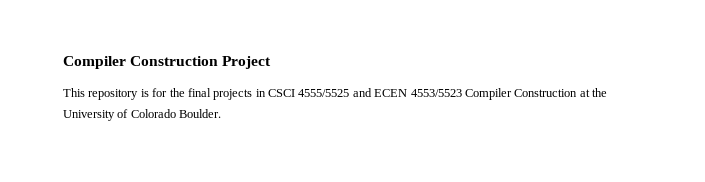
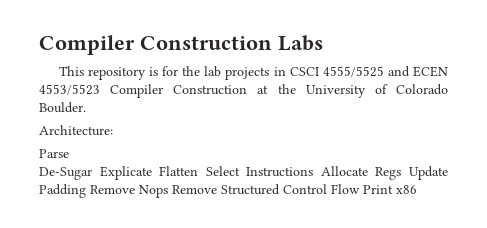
- Compiler Construction Project
+ Compiler Construction Labs
- This repository is for the final projects in CSCI 4555/5525 and ECEN 4553/5523 Compiler Construction at the University of Colorado Boulder.
+ This repository is for the lab projects in CSCI 4555/5525 and ECEN 4553/5523 Compiler Construction at the University of Colorado Boulder.
+ Architecture:
+ Parse
+ De-Sugar Explicate Flatten Select Instructions Allocate Regs Update Padding Remove Nops Remove Structured Control Flow Print x86

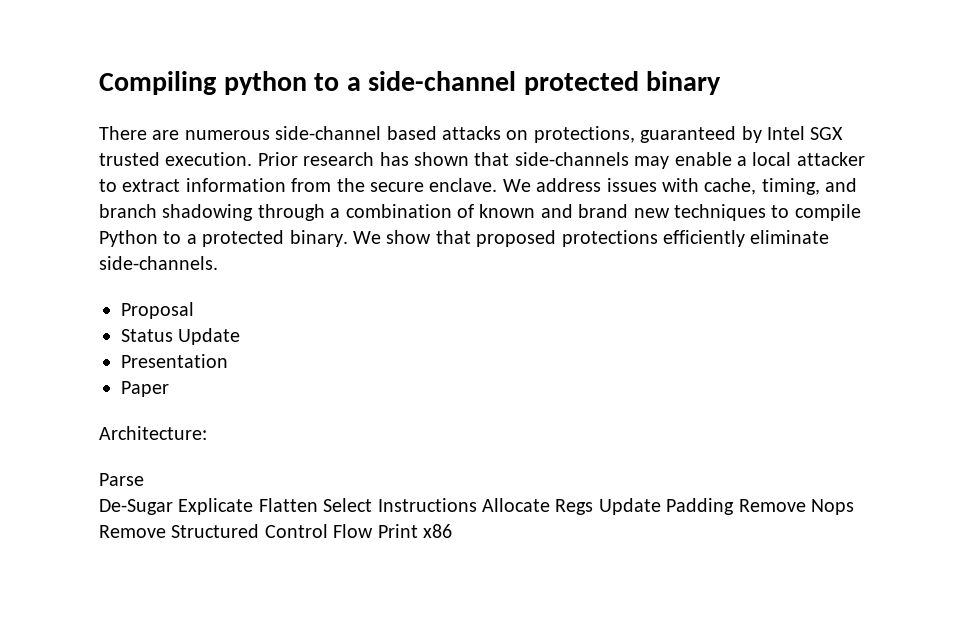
- Compiler Construction Labs
- This repository is for the lab projects in CSCI 4555/5525 and ECEN 4553/5523 Compiler Construction at the University of Colorado Boulder.
+ Compiling python to a side-channel protected binary
+ There are numerous side-channel based attacks on protections, guaranteed by Intel SGX trusted execution. Prior research has shown that side-channels may enable a local attacker to extract information from the secure enclave. We address issues with cache, timing, and branch shadowing through a combination of known and brand new techniques to compile Python to a protected binary. We show that proposed protections efficiently eliminate side-channels.
+ Proposal
+ Status Update
+ Presentation
+ Paper

